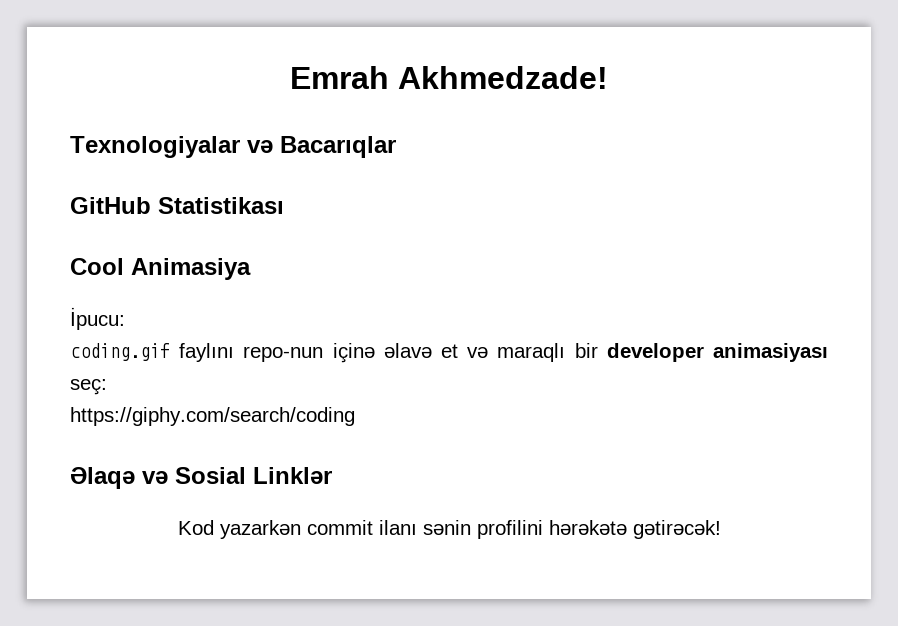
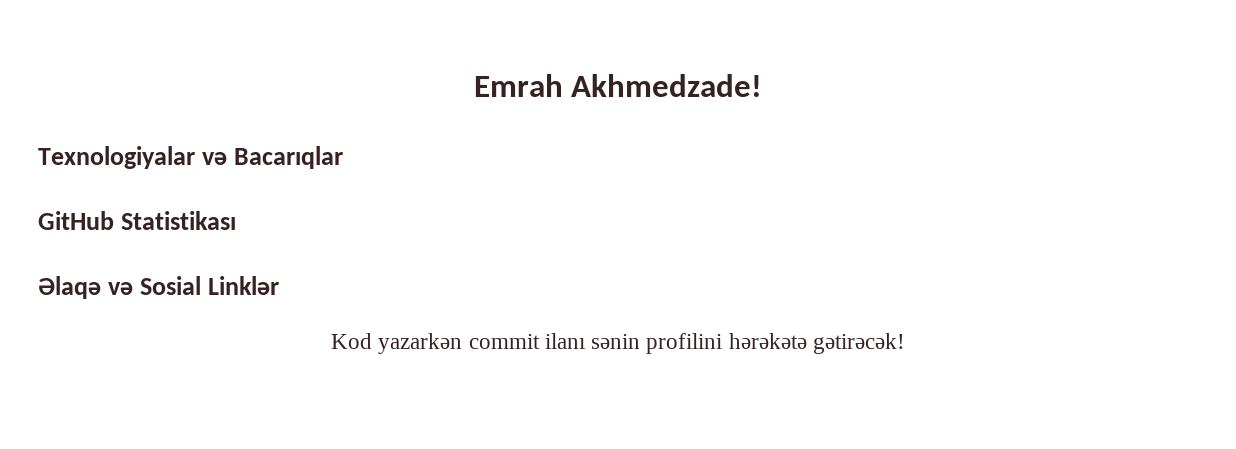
- Cool Animasiya
- İpucu:
- coding.gif faylını repo-nun içinə əlavə et və maraqlı bir developer animasiyası seç:
- https://giphy.com/search/coding

